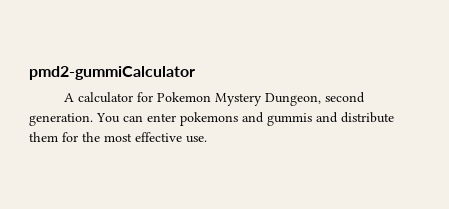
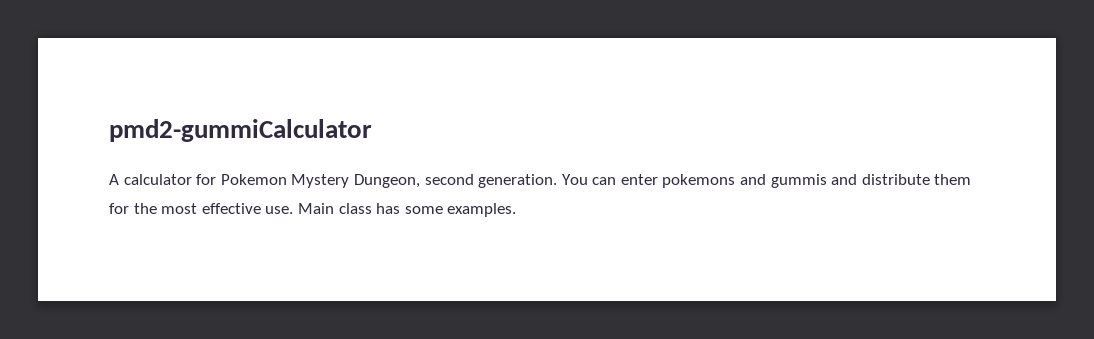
+ Main class has some examples.

